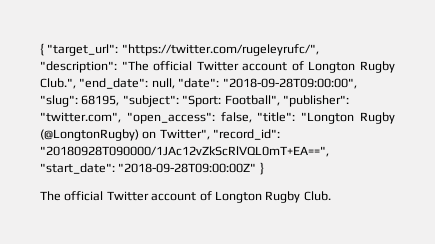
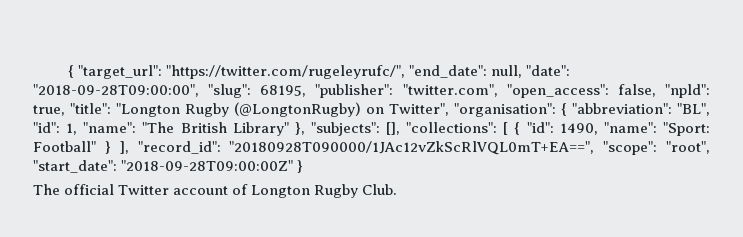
- { "target_url": "https://twitter.com/rugeleyrufc/", "description": "The official Twitter account of Longton Rugby Club.", "end_date": null, "date": "2018-09-28T09:00:00", "slug": 68195, "subject": "Sport: Football", "publisher": "twitter.com", "open_access": false, "title": "Longton Rugby (@LongtonRugby) on Twitter", "record_id": "20180928T090000/1JAc12vZkScRlVQL0mT+EA==", "start_date": "2018-09-28T09:00:00Z" }
+ { "target_url": "https://twitter.com/rugeleyrufc/", "end_date": null, "date": "2018-09-28T09:00:00", "slug": 68195, "publisher": "twitter.com", "open_access": false, "npld": true, "title": "Longton Rugby (@LongtonRugby) on Twitter", "organisation": { "abbreviation": "BL", "id": 1, "name": "The British Library" }, "subjects": [], "collections": [ { "id": 1490, "name": "Sport: Football" } ], "record_id": "20180928T090000/1JAc12vZkScRlVQL0mT+EA==", "scope": "root", "start_date": "2018-09-28T09:00:00Z" }

